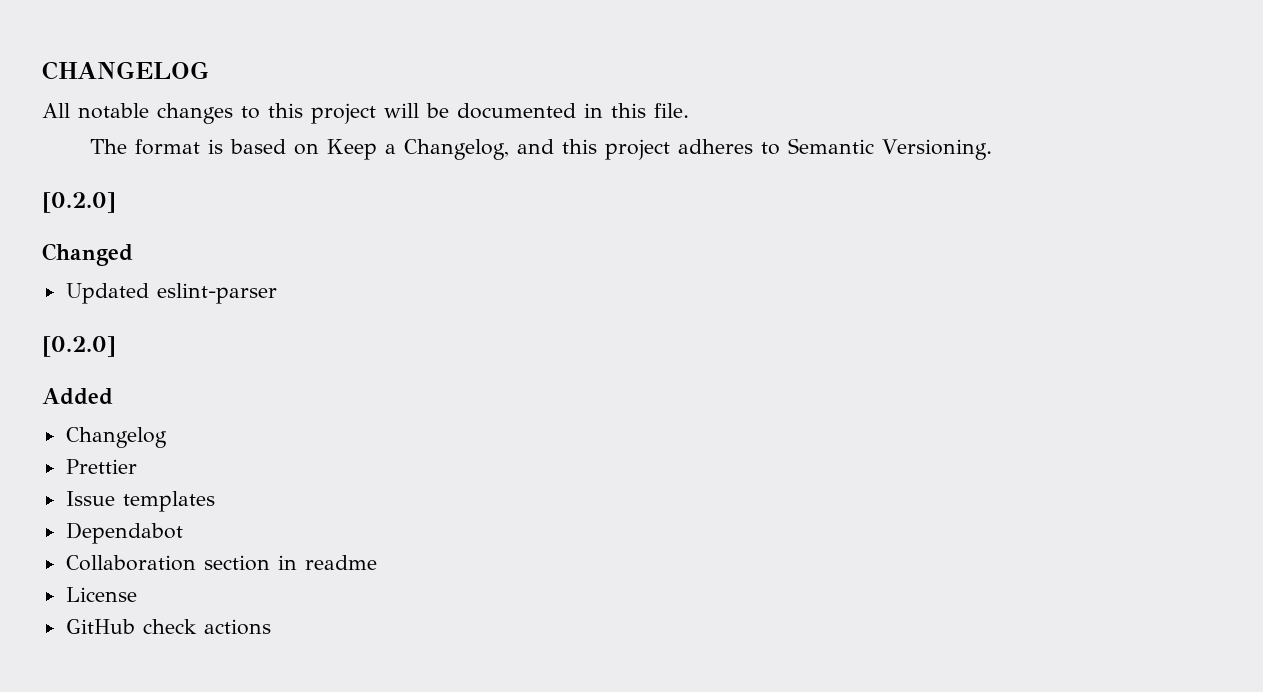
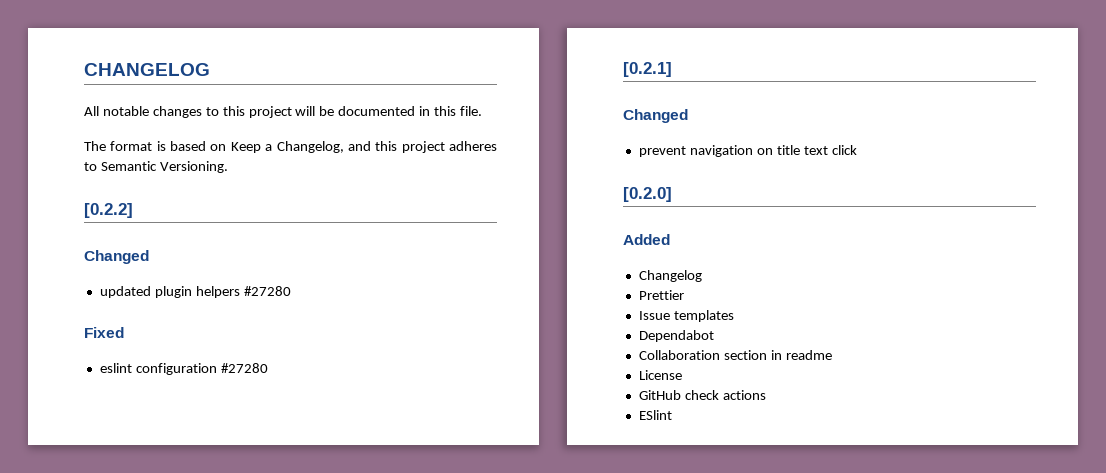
  The format is based on Keep a Changelog, and this project adheres to Semantic Versioning.
- [0.2.0]
+ [0.2.2]
  Changed
- Updated eslint-parser
+ updated plugin helpers #27280
+ Fixed
+ eslint configuration #27280
+ [0.2.1]
+ Changed
+ prevent navigation on title text click
+ ESlint

